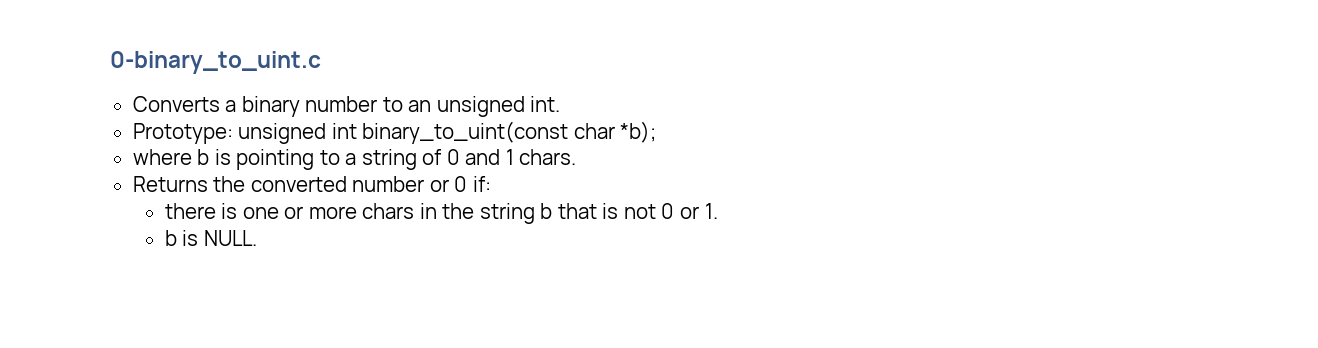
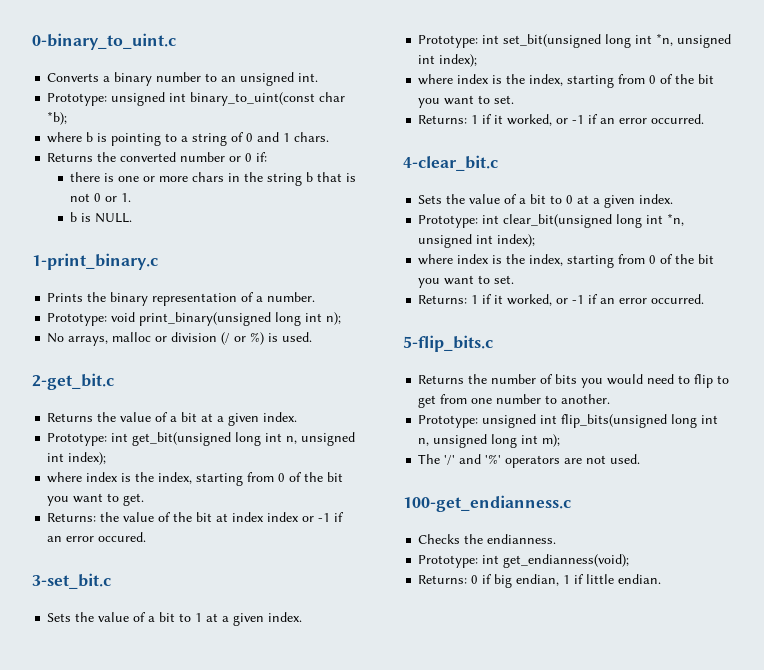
+ 1-print_binary.c
+ Prints the binary representation of a number.
+ Prototype: void print_binary(unsigned long int n);
+ No arrays, malloc or division (/ or %) is used.
+ 2-get_bit.c
+ Returns the value of a bit at a given index.
+ Prototype: int get_bit(unsigned long int n, unsigned int index);
+ where index is the index, starting from 0 of the bit you want to get.
+ Returns: the value of the bit at index index or -1 if an error occured.
+ 3-set_bit.c
+ Sets the value of a bit to 1 at a given index.
+ Prototype: int set_bit(unsigned long int *n, unsigned int index);
+ where index is the index, starting from 0 of the bit you want to set.
+ Returns: 1 if it worked, or -1 if an error occurred.
+ 4-clear_bit.c
+ Sets the value of a bit to 0 at a given index.
+ Prototype: int clear_bit(unsigned long int *n, unsigned int index);
+ where index is the index, starting from 0 of the bit you want to set.
+ Returns: 1 if it worked, or -1 if an error occurred.
+ 5-flip_bits.c
+ Returns the number of bits you would need to flip to get from one number to another.
+ Prototype: unsigned int flip_bits(unsigned long int n, unsigned long int m);
+ The '/' and '%' operators are not used.
+ 100-get_endianness.c
+ Checks the endianness.
+ Prototype: int get_endianness(void);
+ Returns: 0 if big endian, 1 if little endian.

